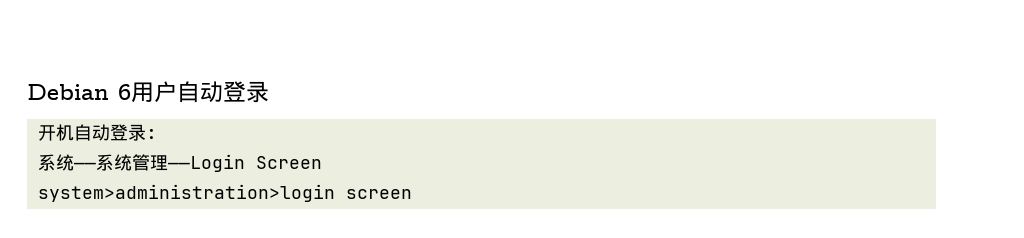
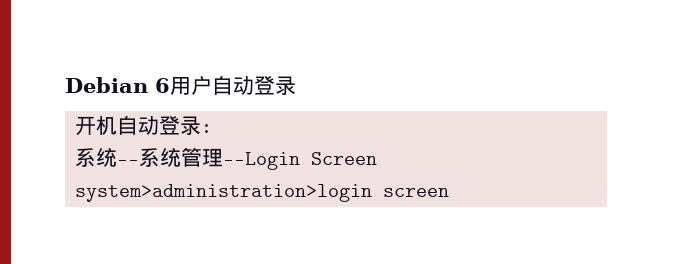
- 系统——系统管理——Login Screen
+ 系统--系统管理--Login Screen

